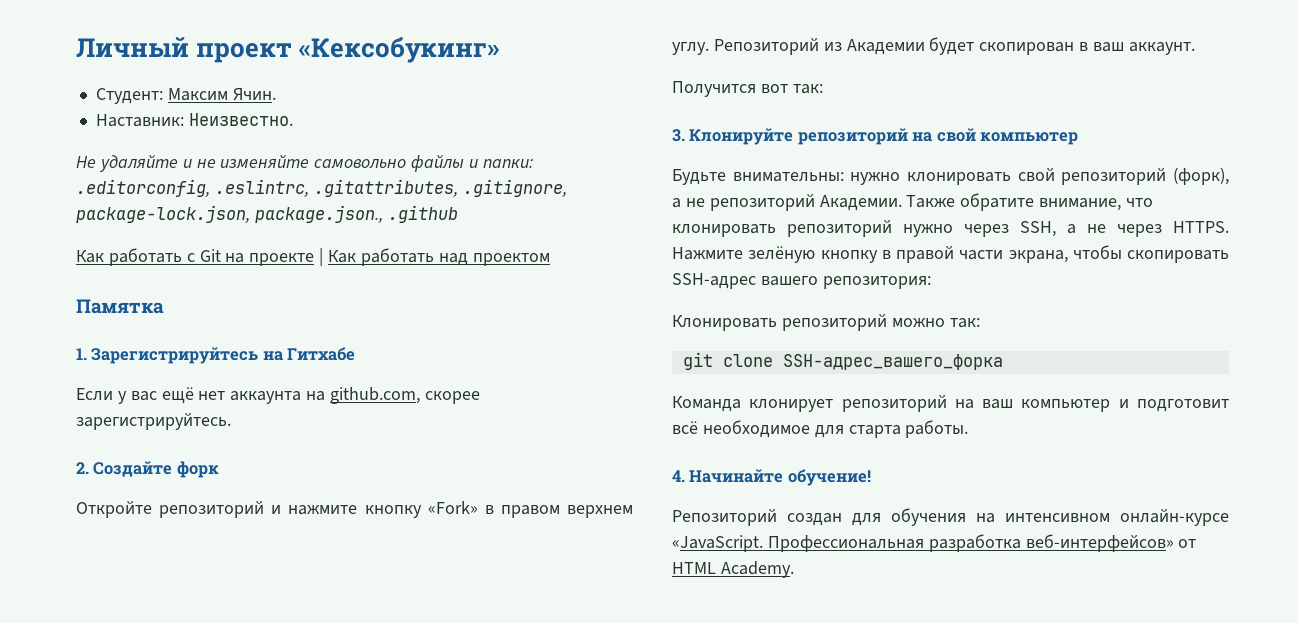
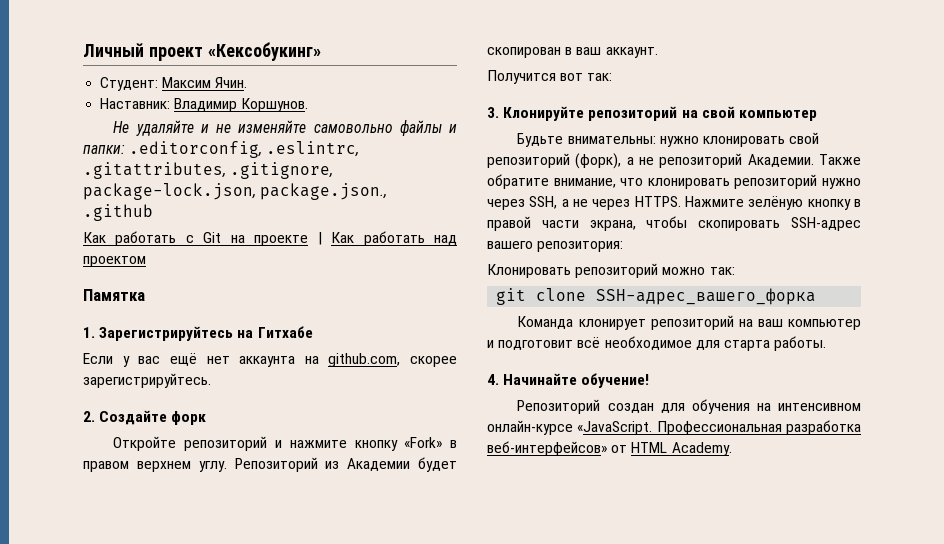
- Наставник: Неизвестно.
+ Наставник: Владимир Коршунов.

